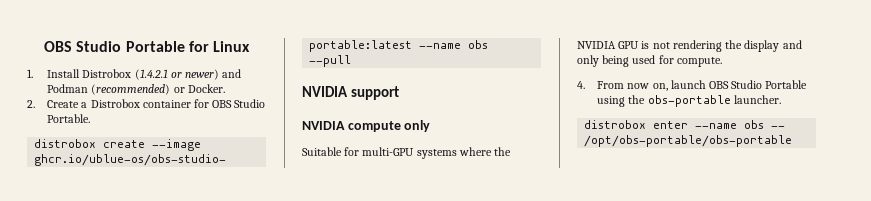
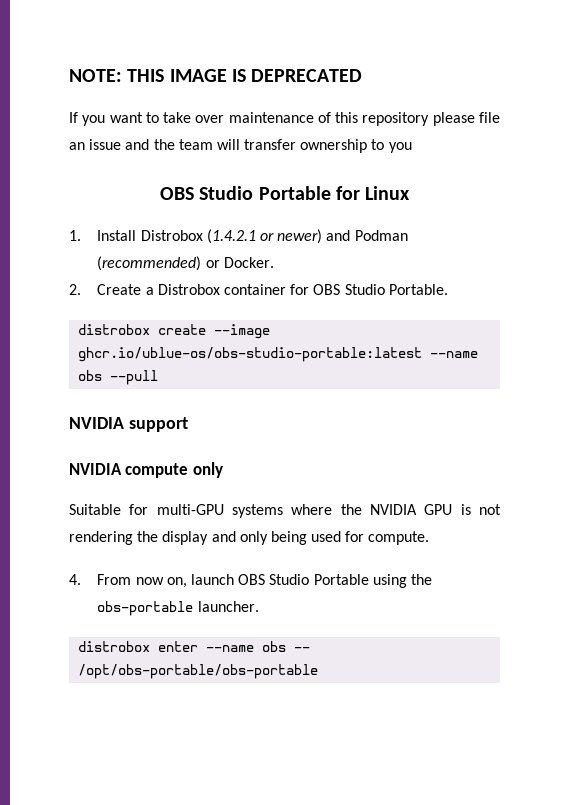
+ NOTE: THIS IMAGE IS DEPRECATED
+ If you want to take over maintenance of this repository please file an issue and the team will transfer ownership to you

